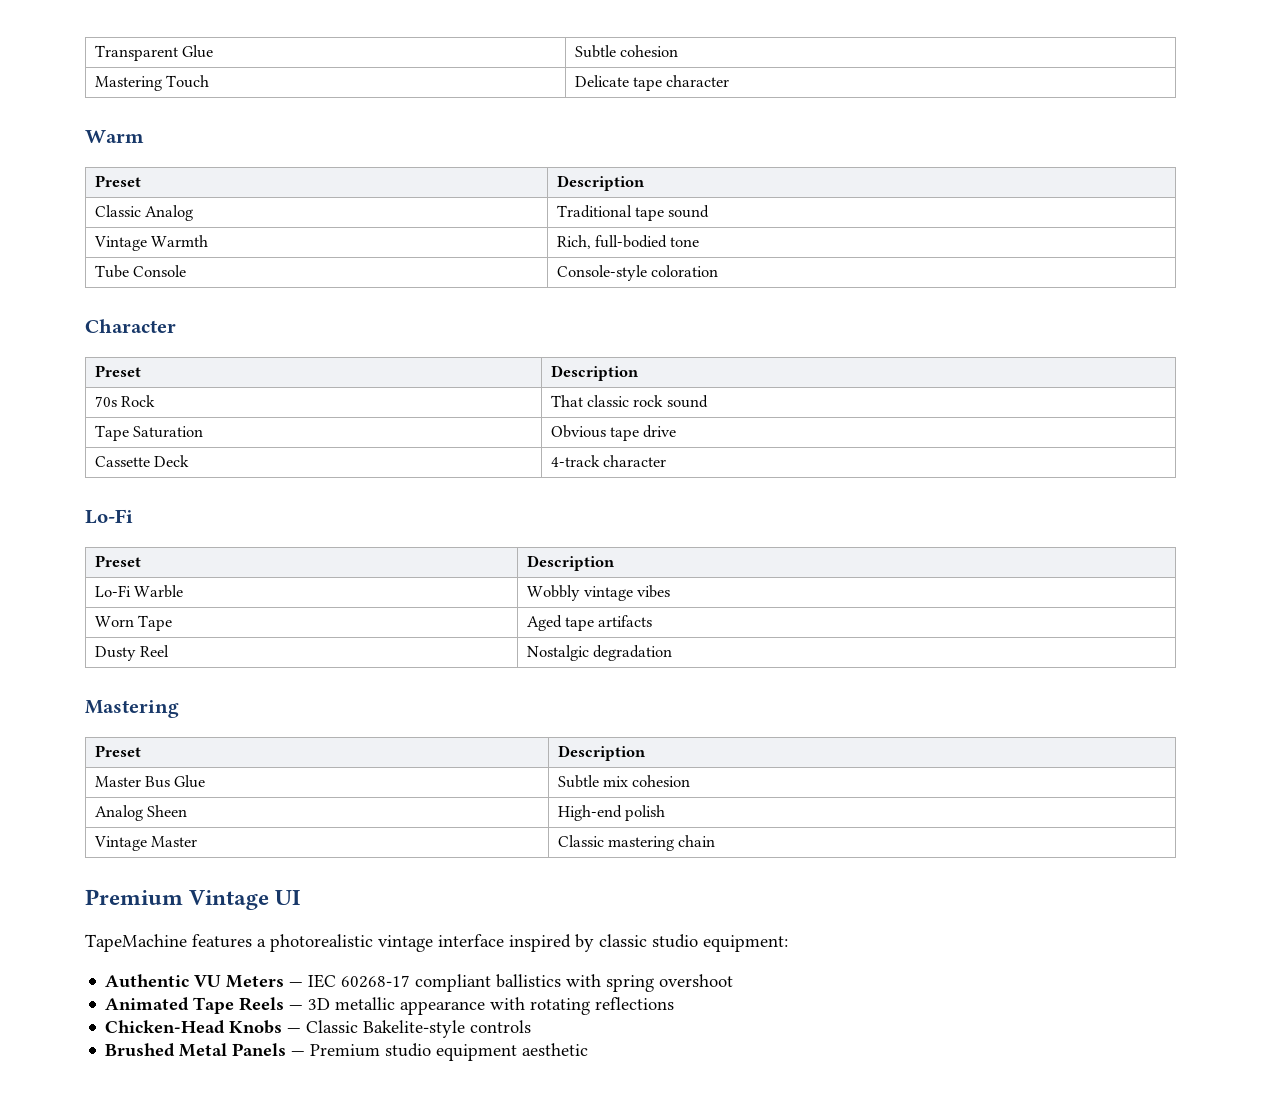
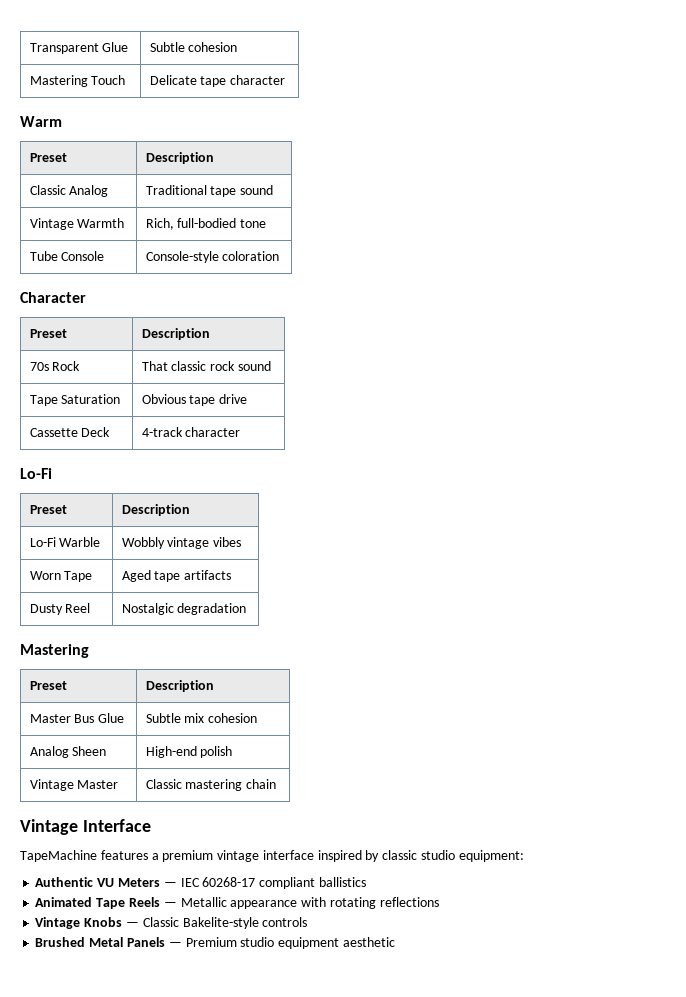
- Premium Vintage UI
+ Vintage Interface
- TapeMachine features a photorealistic vintage interface inspired by classic studio equipment:
+ TapeMachine features a premium vintage interface inspired by classic studio equipment:
- Authentic VU Meters — IEC 60268-17 compliant ballistics with spring overshoot
+ Authentic VU Meters — IEC 60268-17 compliant ballistics
- Animated Tape Reels — 3D metallic appearance with rotating reflections
+ Animated Tape Reels — Metallic appearance with rotating reflections
- Chicken-Head Knobs — Classic Bakelite-style controls
+ Vintage Knobs — Classic Bakelite-style controls

